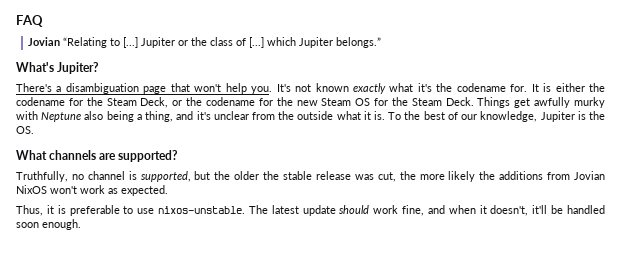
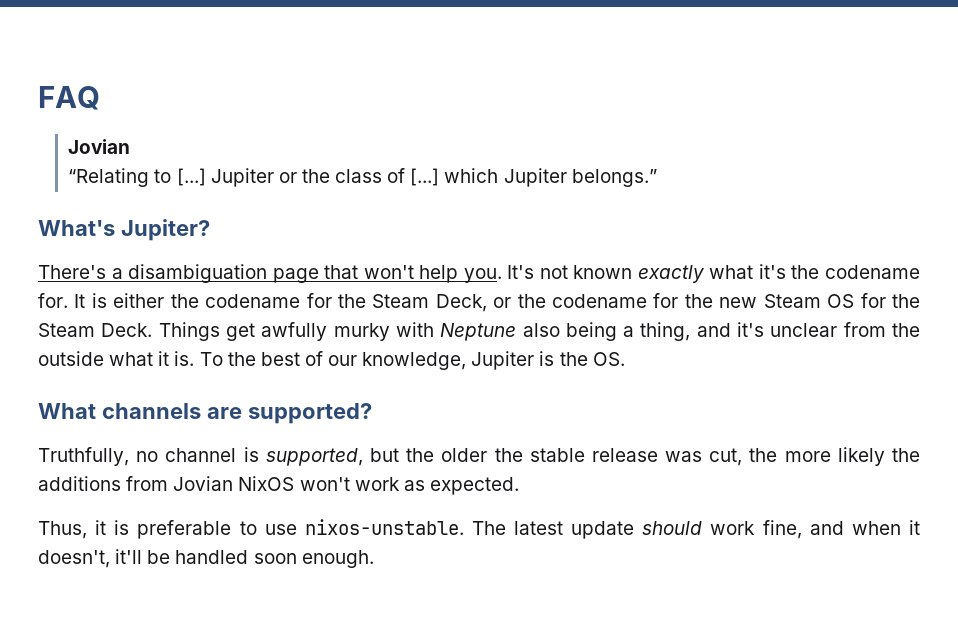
  FAQ
- Jovian “Relating to [...]
+ Jovian
+ “Relating to [...]

